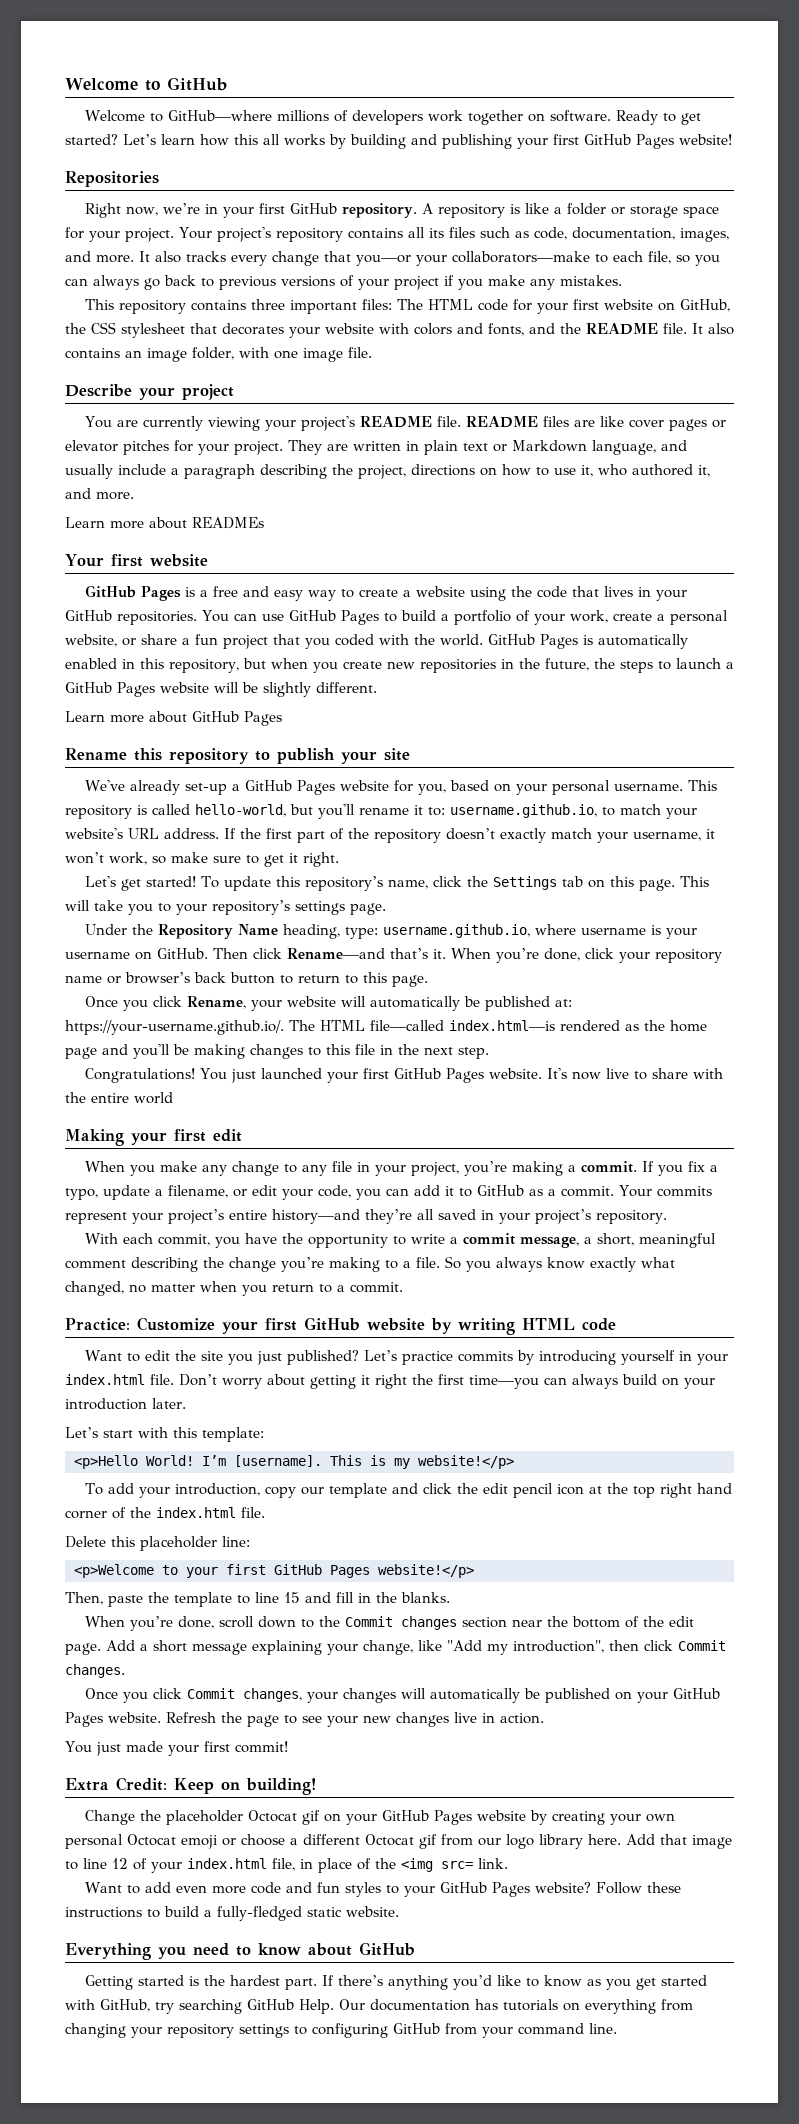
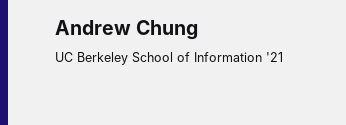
- Welcome to GitHub
- Welcome to GitHub—where millions of developers work together on software. Ready to get started? Let’s learn how this all works by building and publishing your first GitHub Pages website!
- Repositories
- Right now, we’re in your first GitHub repository. A repository is like a folder or storage space for your project. Your project's repository contains all its files such as code, documentation, images, and more. It also tracks every change that you—or your collaborators—make to each file, so you can always go back to previous versions of your project if you make any mistakes.
- This repository contains three important files: The HTML code for your first website on GitHub, the CSS stylesheet that decorates your website with colors and fonts, and the README file. It also contains an image folder, with one image file.
- Describe your project
- You are currently viewing your project's README file. README files are like cover pages or elevator pitches for your project. They are written in plain text or Markdown language, and usually include a paragraph describing the project, directions on how to use it, who authored it, and more.
- Learn more about READMEs
- Your first website
- GitHub Pages is a free and easy way to create a website using the code that lives in your GitHub repositories. You can use GitHub Pages to build a portfolio of your work, create a personal website, or share a fun project that you coded with the world. GitHub Pages is automatically enabled in this repository, but when you create new repositories in the future, the steps to launch a GitHub Pages website will be slightly different.
- Learn more about GitHub Pages
- Rename this repository to publish your site
- We've already set-up a GitHub Pages website for you, based on your personal username. This repository is called hello-world, but you'll rename it to: username.github.io, to match your website's URL address. If the first part of the repository doesn’t exactly match your username, it won’t work, so make sure to get it right.
- Let's get started! To update this repository’s name, click the Settings tab on this page. This will take you to your repository’s settings page.
- Under the Repository Name heading, type: username.github.io, where username is your username on GitHub. Then click Rename—and that’s it. When you’re done, click your repository name or browser’s back button to return to this page.
- Once you click Rename, your website will automatically be published at: https://your-username.github.io/. The HTML file—called index.html—is rendered as the home page and you'll be making changes to this file in the next step.
- Congratulations! You just launched your first GitHub Pages website. It's now live to share with the entire world
- Making your first edit
- When you make any change to any file in your project, you’re making a commit. If you fix a typo, update a filename, or edit your code, you can add it to GitHub as a commit. Your commits represent your project’s entire history—and they’re all saved in your project’s repository.
- With each commit, you have the opportunity to write a commit message, a short, meaningful comment describing the change you’re making to a file. So you always know exactly what changed, no matter when you return to a commit.
- Practice: Customize your first GitHub website by writing HTML code
- Want to edit the site you just published? Let’s practice commits by introducing yourself in your index.html file. Don’t worry about getting it right the first time—you can always build on your introduction later.
- Let’s start with this template:
- <p>Hello World! I’m [username]. This is my website!</p>
- To add your introduction, copy our template and click the edit pencil icon at the top right hand corner of the index.html file.
- Delete this placeholder line:
- <p>Welcome to your first GitHub Pages website!</p>
- Then, paste the template to line 15 and fill in the blanks.
- When you’re done, scroll down to the Commit changes section near the bottom of the edit page. Add a short message explaining your change, like "Add my introduction", then click Commit changes.
- Once you click Commit changes, your changes will automatically be published on your GitHub Pages website. Refresh the page to see your new changes live in action.
- You just made your first commit!
- Extra Credit: Keep on building!
- Change the placeholder Octocat gif on your GitHub Pages website by creating your own personal Octocat emoji or choose a different Octocat gif from our logo library here. Add that image to line 12 of your index.html file, in place of the <img src= link.
- Want to add even more code and fun styles to your GitHub Pages website? Follow these instructions to build a fully-fledged static website.
- Everything you need to know about GitHub
- Getting started is the hardest part. If there’s anything you’d like to know as you get started with GitHub, try searching GitHub Help. Our documentation has tutorials on everything from changing your repository settings to configuring GitHub from your command line.
+ Andrew Chung
+ UC Berkeley School of Information '21

